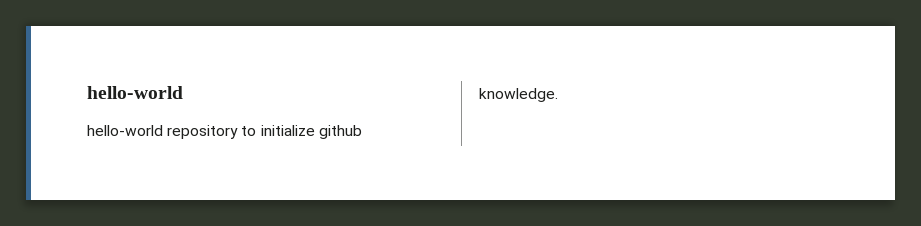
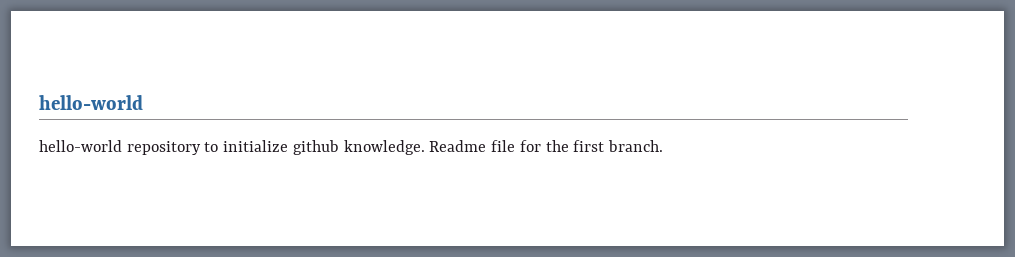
+ Readme file for the first branch.

